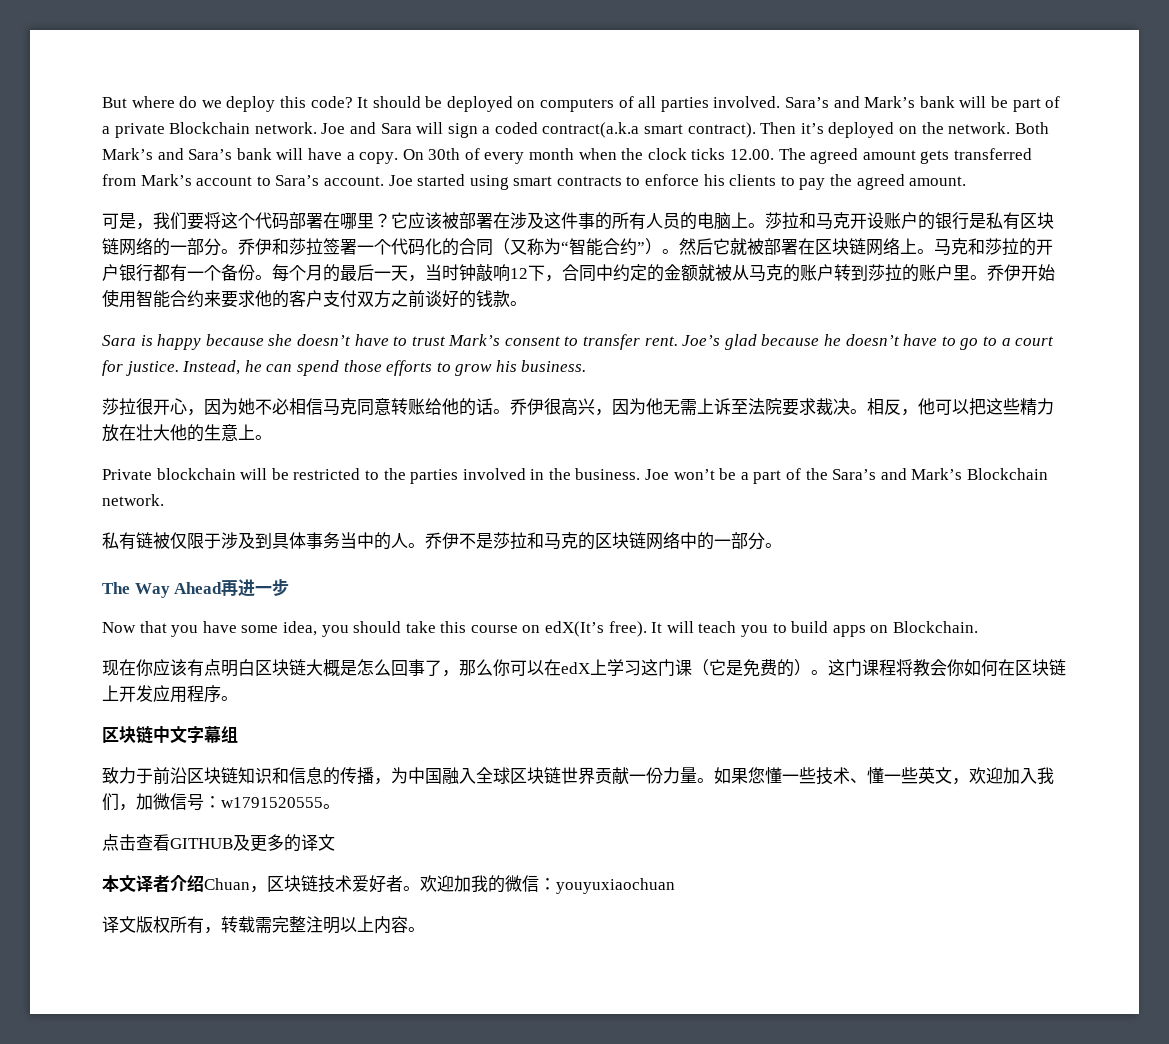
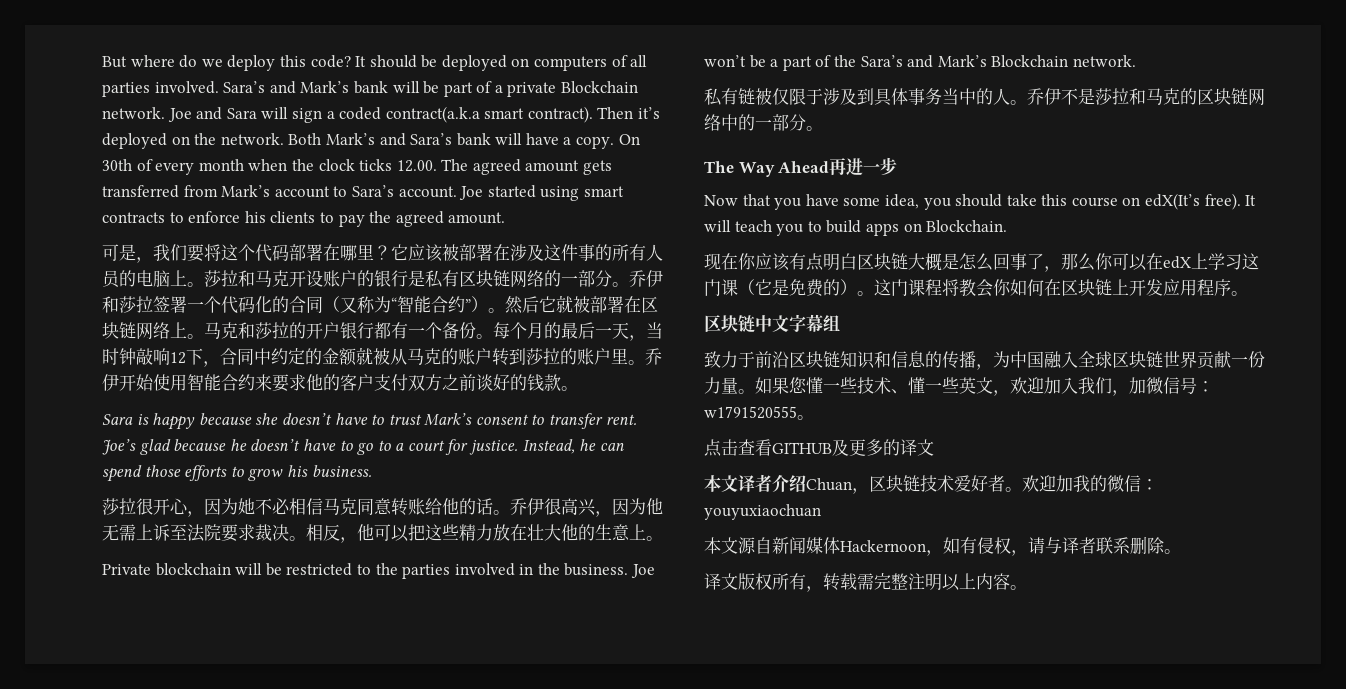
+ 本文源自新闻媒体Hackernoon，如有侵权，请与译者联系删除。

